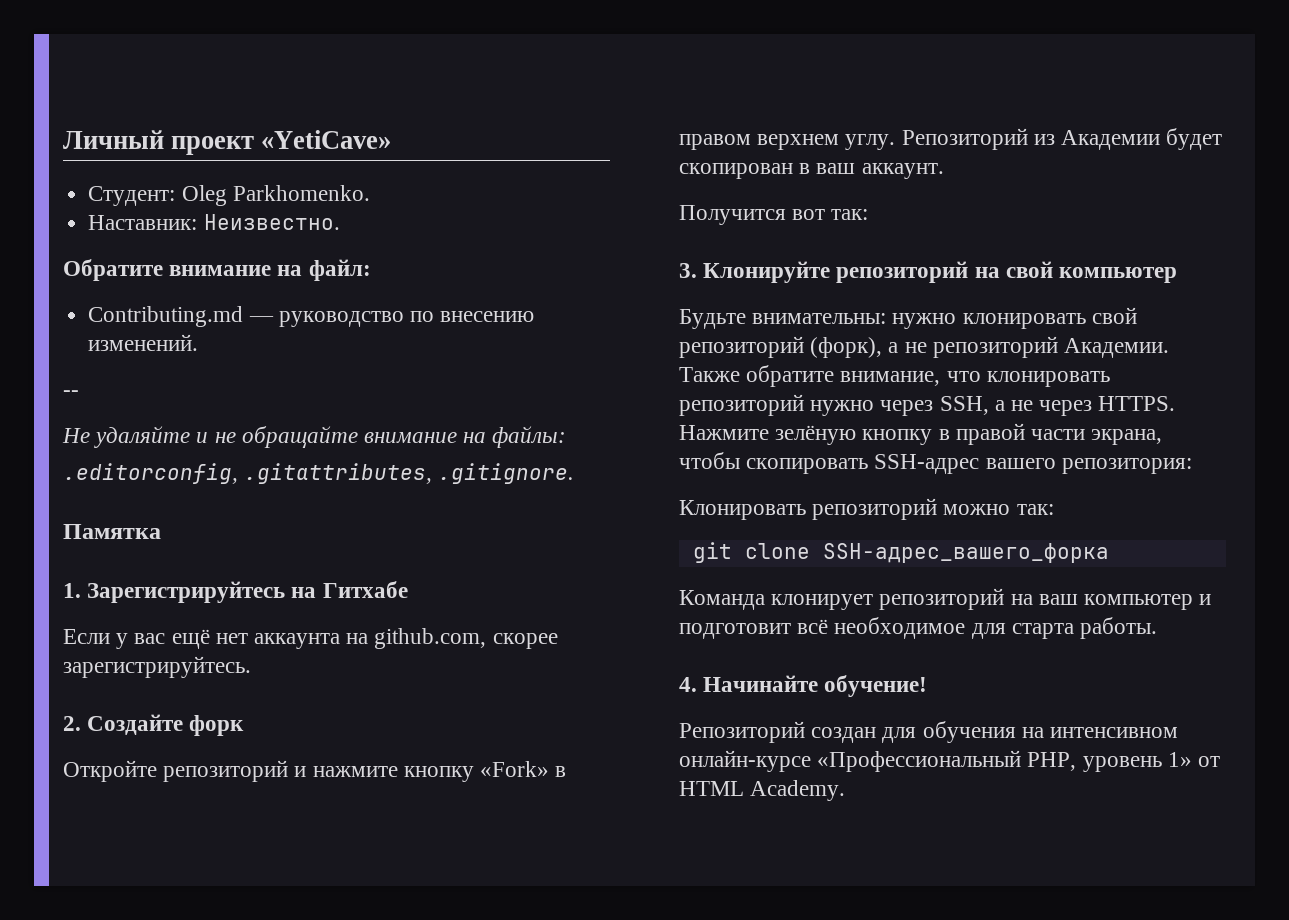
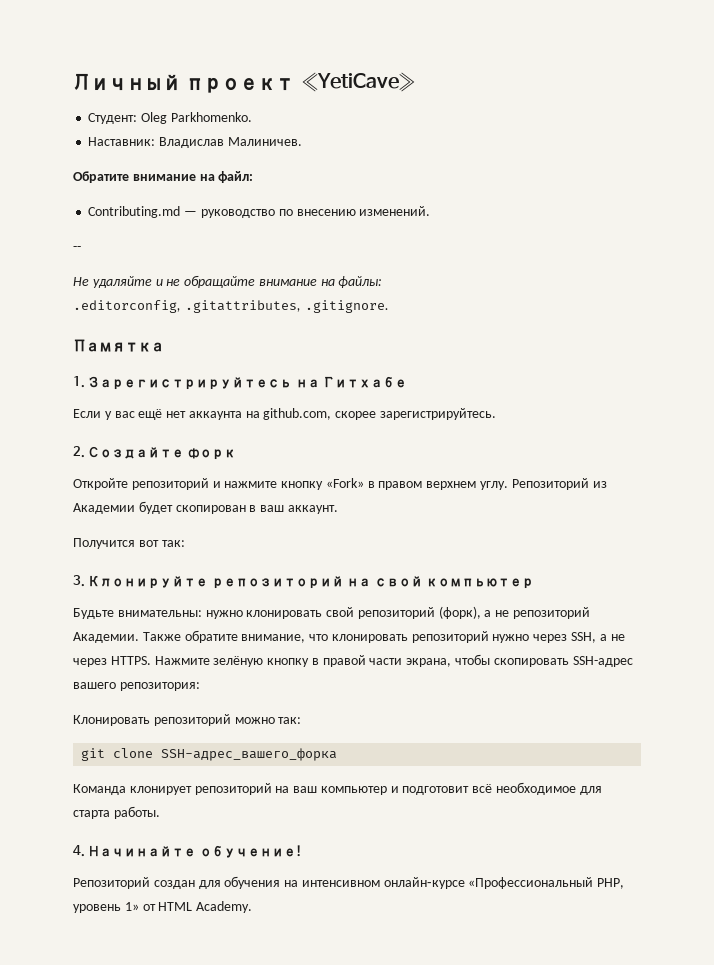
- Наставник: Неизвестно.
+ Наставник: Владислав Малиничев.

